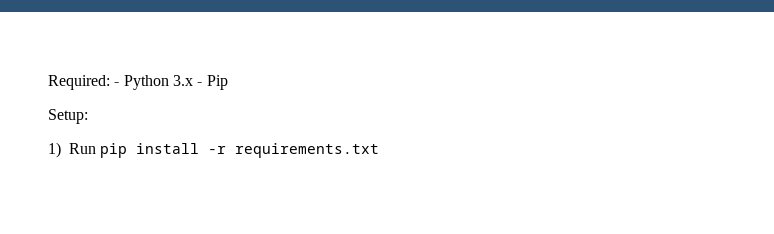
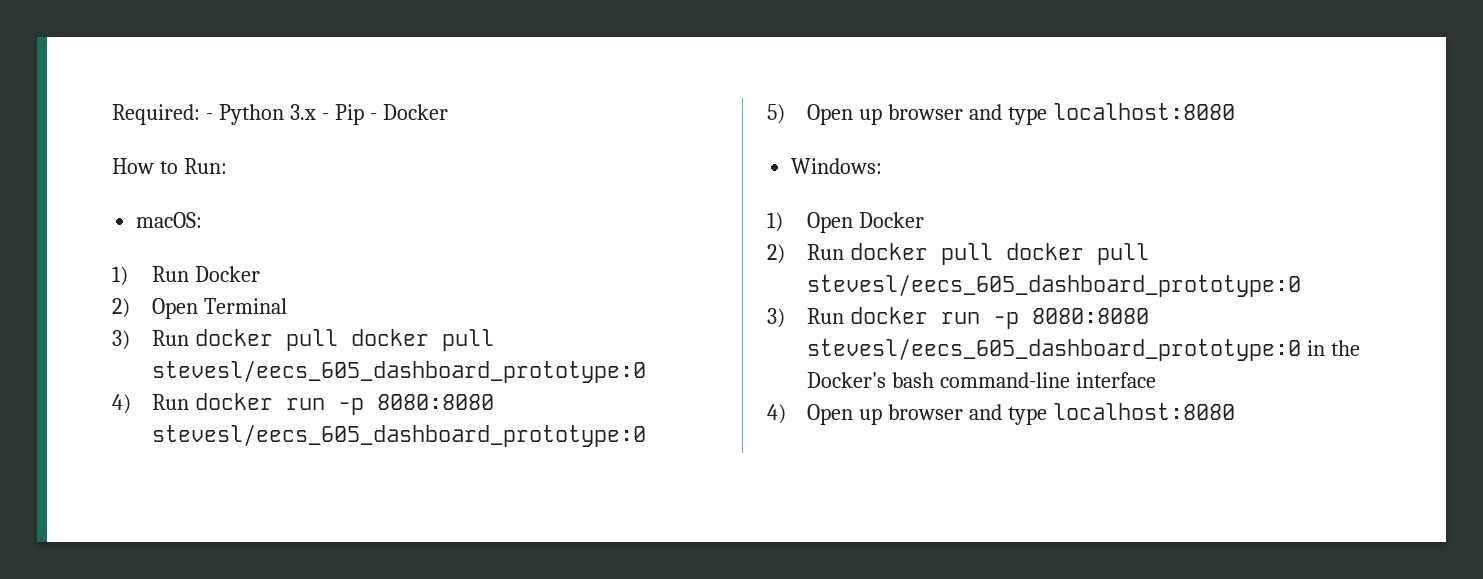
- Required: - Python 3.x - Pip
- Setup:
- 1) Run pip install -r requirements.txt
+ Required: - Python 3.x - Pip - Docker
+ How to Run:
+ macOS:
+ 1) Run Docker
+ 2) Open Terminal
+ 3) Run docker pull docker pull stevesl/eecs_605_dashboard_prototype:0
+ 4) Run docker run -p 8080:8080 stevesl/eecs_605_dashboard_prototype:0
+ 5) Open up browser and type localhost:8080
+ Windows:
+ 1) Open Docker
+ 2) Run docker pull docker pull stevesl/eecs_605_dashboard_prototype:0
+ 3) Run docker run -p 8080:8080 stevesl/eecs_605_dashboard_prototype:0 in the Docker's bash command-line interface
+ 4) Open up browser and type localhost:8080

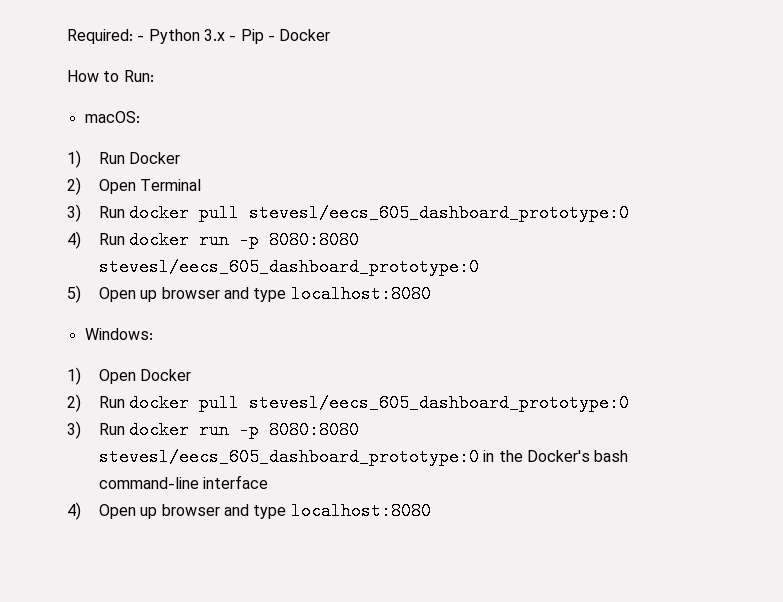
- 3) Run docker pull docker pull stevesl/eecs_605_dashboard_prototype:0
+ 3) Run docker pull stevesl/eecs_605_dashboard_prototype:0
- 2) Run docker pull docker pull stevesl/eecs_605_dashboard_prototype:0
+ 2) Run docker pull stevesl/eecs_605_dashboard_prototype:0

